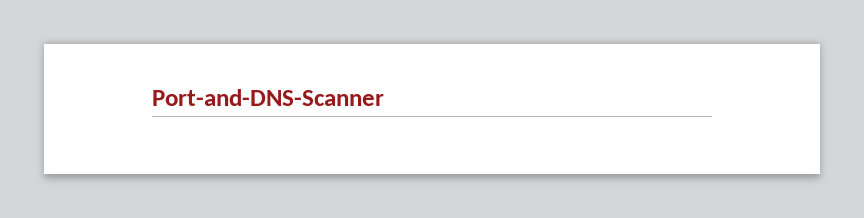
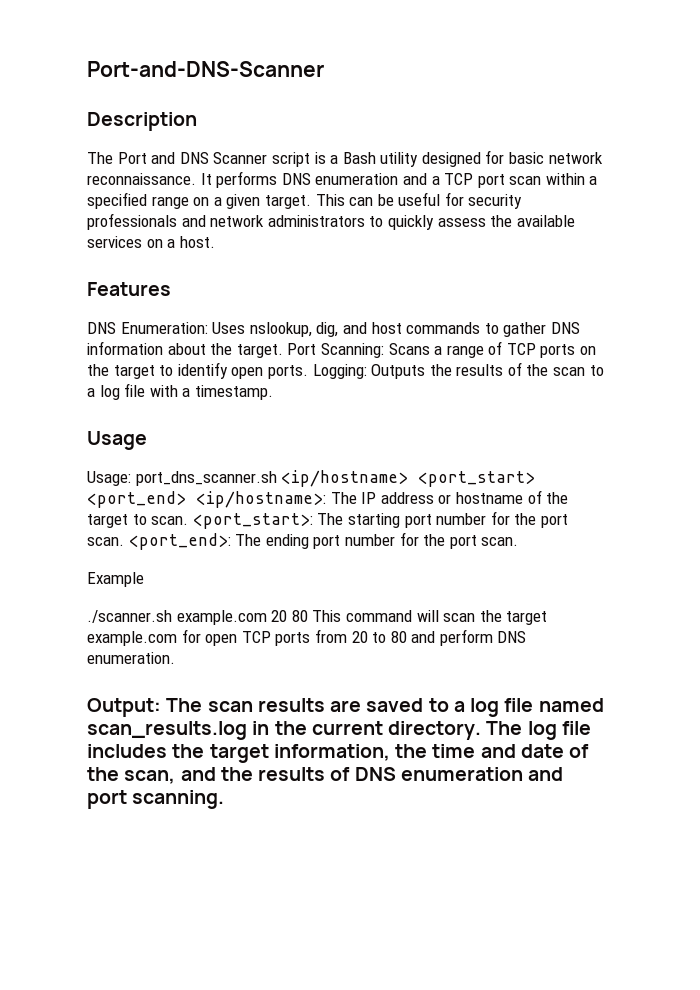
+ Description
+ The Port and DNS Scanner script is a Bash utility designed for basic network reconnaissance. It performs DNS enumeration and a TCP port scan within a specified range on a given target. This can be useful for security professionals and network administrators to quickly assess the available services on a host.
+ Features
+ DNS Enumeration: Uses nslookup, dig, and host commands to gather DNS information about the target. Port Scanning: Scans a range of TCP ports on the target to identify open ports. Logging: Outputs the results of the scan to a log file with a timestamp.
+ Usage
+ Usage: port_dns_scanner.sh <ip/hostname> <port_start> <port_end> <ip/hostname>: The IP address or hostname of the target to scan. <port_start>: The starting port number for the port scan. <port_end>: The ending port number for the port scan.
+ Example
+ ./scanner.sh example.com 20 80 This command will scan the target example.com for open TCP ports from 20 to 80 and perform DNS enumeration.
+ Output: The scan results are saved to a log file named scan_results.log in the current directory. The log file includes the target information, the time and date of the scan, and the results of DNS enumeration and port scanning.

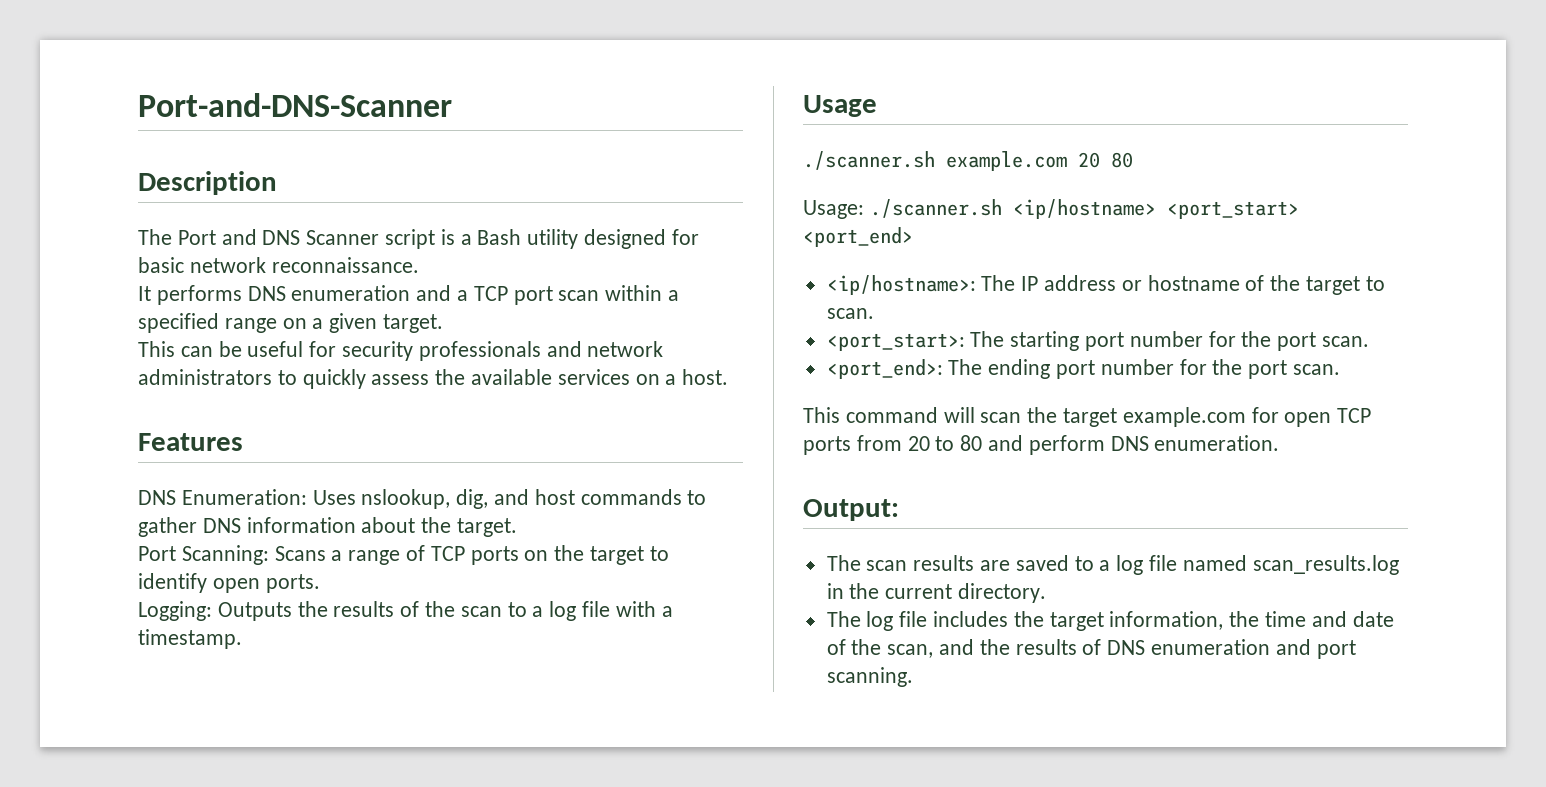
- The Port and DNS Scanner script is a Bash utility designed for basic network reconnaissance. It performs DNS enumeration and a TCP port scan within a specified range on a given target. This can be useful for security professionals and network administrators to quickly assess the available services on a host.
+ The Port and DNS Scanner script is a Bash utility designed for basic network reconnaissance.
+ It performs DNS enumeration and a TCP port scan within a specified range on a given target.
+ This can be useful for security professionals and network administrators to quickly assess the available services on a host.
- DNS Enumeration: Uses nslookup, dig, and host commands to gather DNS information about the target. Port Scanning: Scans a range of TCP ports on the target to identify open ports. Logging: Outputs the results of the scan to a log file with a timestamp.
+ DNS Enumeration: Uses nslookup, dig, and host commands to gather DNS information about the target.
+ Port Scanning: Scans a range of TCP ports on the target to identify open ports.
+ Logging: Outputs the results of the scan to a log file with a timestamp.
+ ./scanner.sh example.com 20 80
- Usage: port_dns_scanner.sh <ip/hostname> <port_start> <port_end> <ip/hostname>: The IP address or hostname of the target to scan. <port_start>: The starting port number for the port scan. <port_end>: The ending port number for the port scan.
+ Usage: ./scanner.sh <ip/hostname> <port_start> <port_end>
+ <ip/hostname>: The IP address or hostname of the target to scan.
+ <port_start>: The starting port number for the port scan.
+ <port_end>: The ending port number for the port scan.
- Example
- ./scanner.sh example.com 20 80 This command will scan the target example.com for open TCP ports from 20 to 80 and perform DNS enumeration.
+ This command will scan the target example.com for open TCP ports from 20 to 80 and perform DNS enumeration.
- Output: The scan results are saved to a log file named scan_results.log in the current directory. The log file includes the target information, the time and date of the scan, and the results of DNS enumeration and port scanning.
+ Output:
+ The scan results are saved to a log file named scan_results.log in the current directory.
+ The log file includes the target information, the time and date of the scan, and the results of DNS enumeration and port scanning.

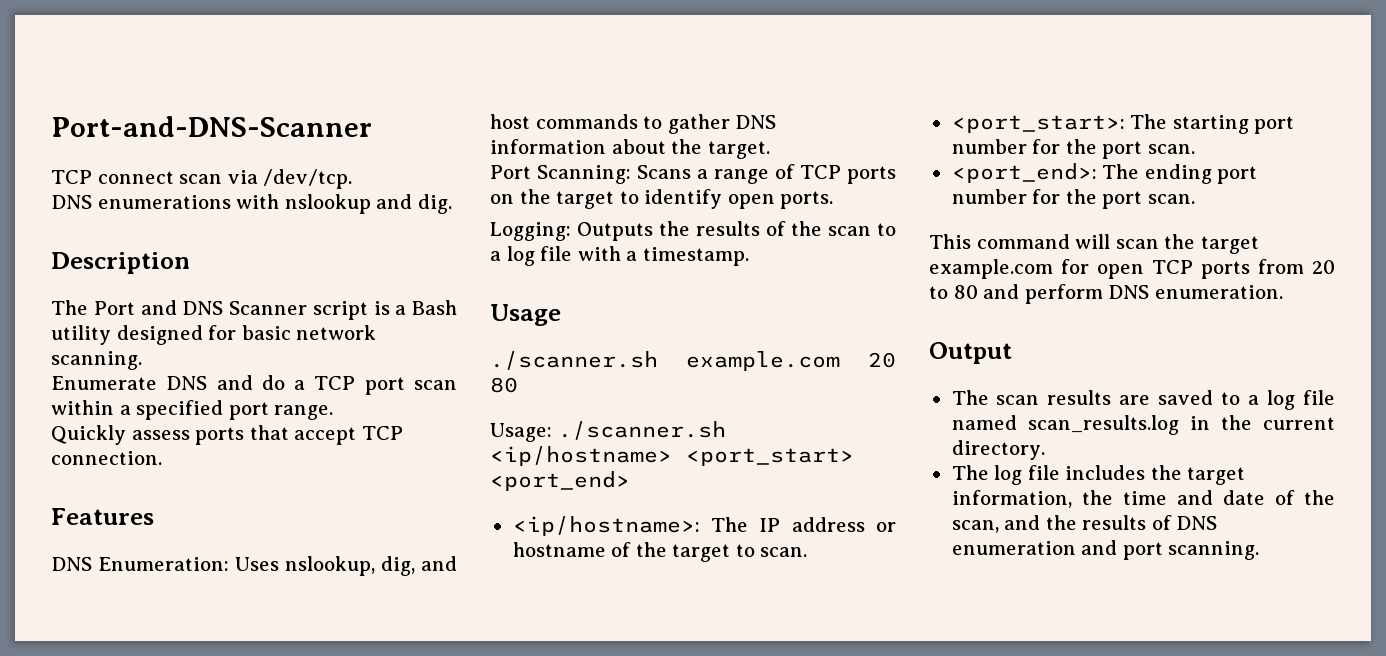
+ TCP connect scan via /dev/tcp.
+ DNS enumerations with nslookup and dig.
- The Port and DNS Scanner script is a Bash utility designed for basic network reconnaissance.
- It performs DNS enumeration and a TCP port scan within a specified range on a given target.
- This can be useful for security professionals and network administrators to quickly assess the available services on a host.
+ The Port and DNS Scanner script is a Bash utility designed for basic network scanning.
+ Enumerate DNS and do a TCP port scan within a specified port range.
+ Quickly assess ports that accept TCP connection.
- Output:
+ Output

